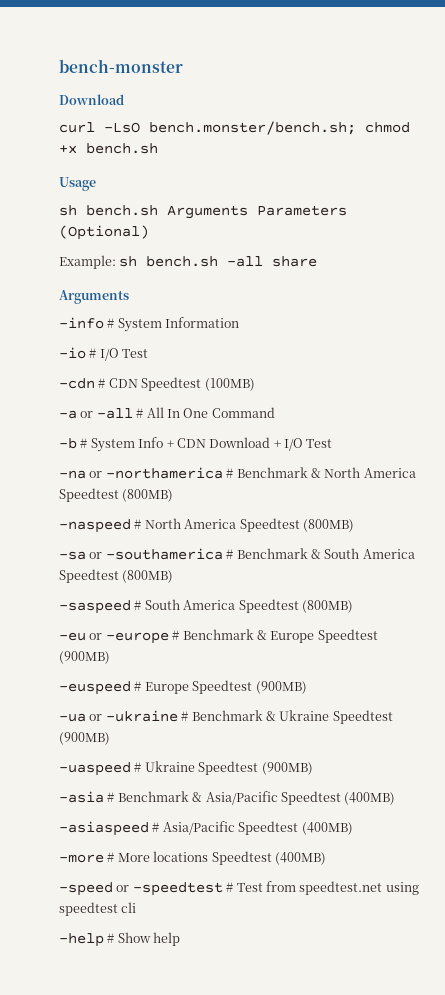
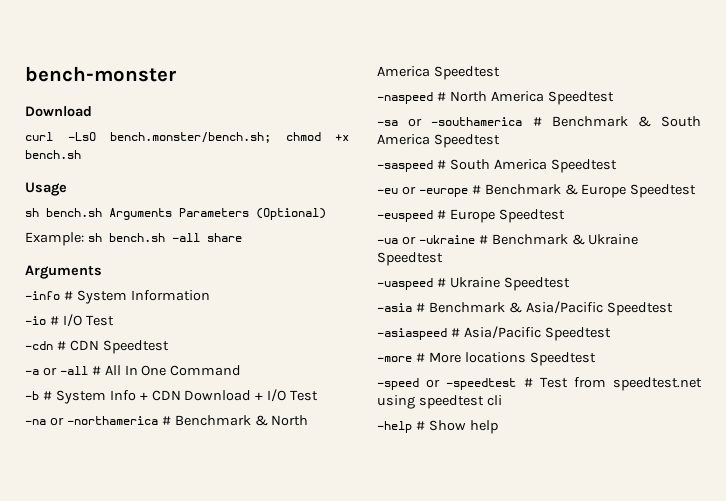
- -cdn # CDN Speedtest (100MB)
+ -cdn # CDN Speedtest
- -na or -northamerica # Benchmark & North America Speedtest (800MB)
+ -na or -northamerica # Benchmark & North America Speedtest
- -naspeed # North America Speedtest (800MB)
+ -naspeed # North America Speedtest
- -sa or -southamerica # Benchmark & South America Speedtest (800MB)
+ -sa or -southamerica # Benchmark & South America Speedtest
- -saspeed # South America Speedtest (800MB)
+ -saspeed # South America Speedtest
- -eu or -europe # Benchmark & Europe Speedtest (900MB)
+ -eu or -europe # Benchmark & Europe Speedtest
- -euspeed # Europe Speedtest (900MB)
+ -euspeed # Europe Speedtest
- -ua or -ukraine # Benchmark & Ukraine Speedtest (900MB)
+ -ua or -ukraine # Benchmark & Ukraine Speedtest
- -uaspeed # Ukraine Speedtest (900MB)
+ -uaspeed # Ukraine Speedtest
- -asia # Benchmark & Asia/Pacific Speedtest (400MB)
+ -asia # Benchmark & Asia/Pacific Speedtest
- -asiaspeed # Asia/Pacific Speedtest (400MB)
+ -asiaspeed # Asia/Pacific Speedtest
- -more # More locations Speedtest (400MB)
+ -more # More locations Speedtest

